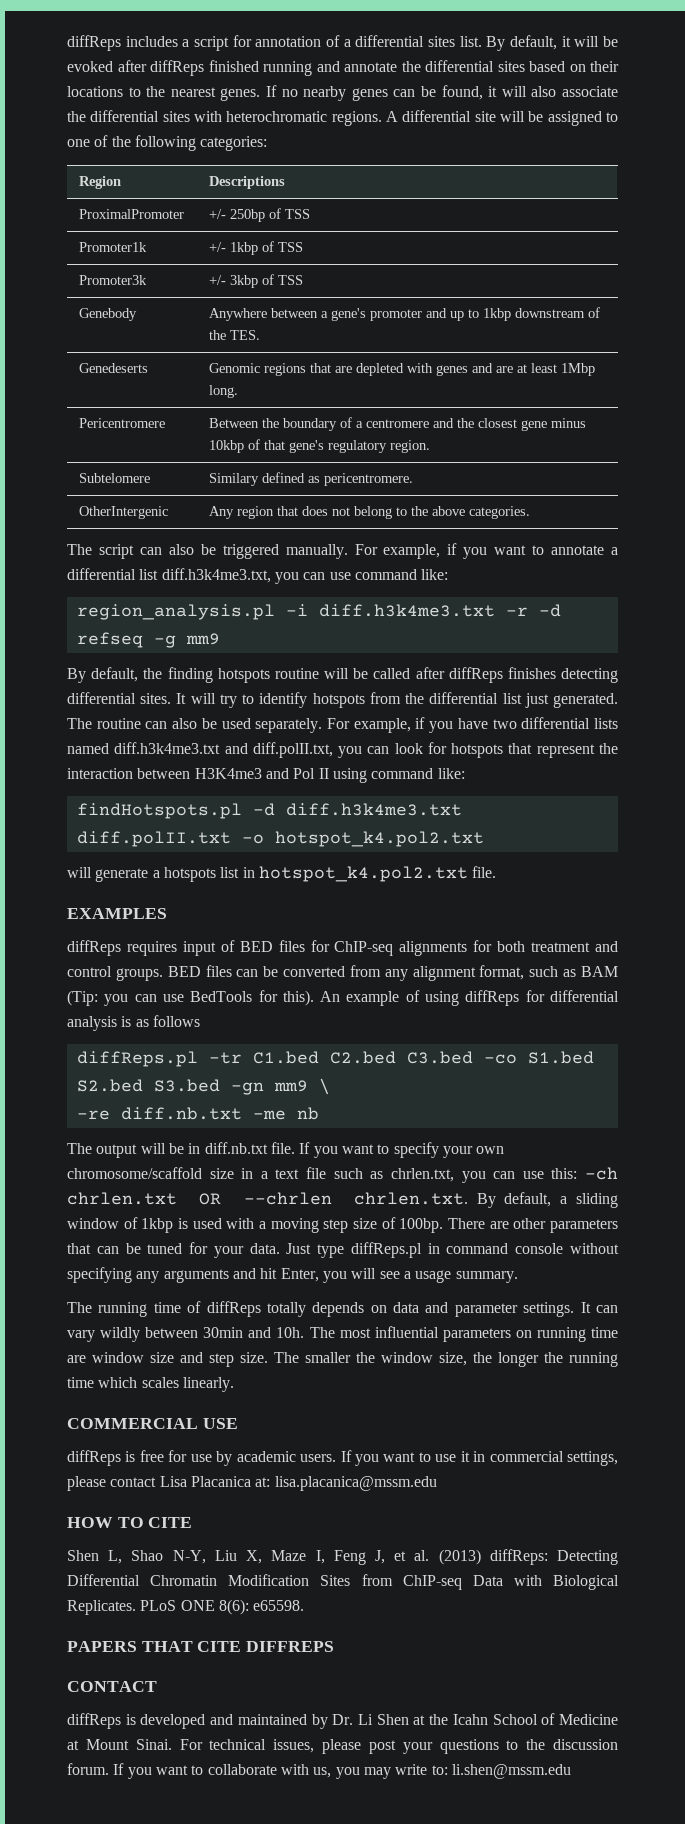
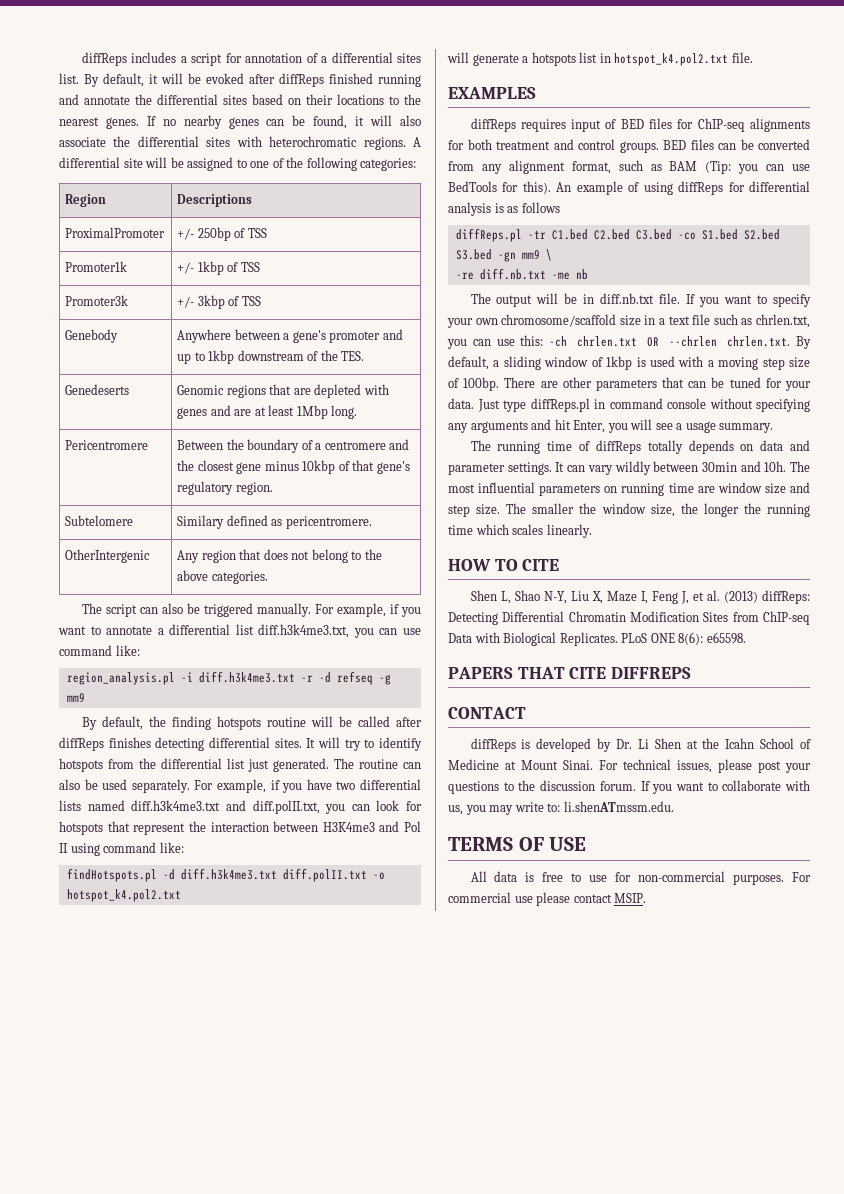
- COMMERCIAL USE
- diffReps is free for use by academic users. If you want to use it in commercial settings, please contact Lisa Placanica at: lisa.placanica@mssm.edu
- diffReps is developed and maintained by Dr. Li Shen at the Icahn School of Medicine at Mount Sinai.
+ diffReps is developed by Dr. Li Shen at the Icahn School of Medicine at Mount Sinai.
- If you want to collaborate with us, you may write to: li.shen@mssm.edu
+ If you want to collaborate with us, you may write to: li.shenATmssm.edu.
+ TERMS OF USE
+ All data is free to use for non-commercial purposes. For commercial use please contact MSIP.

